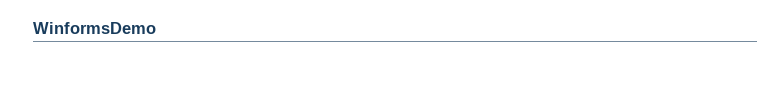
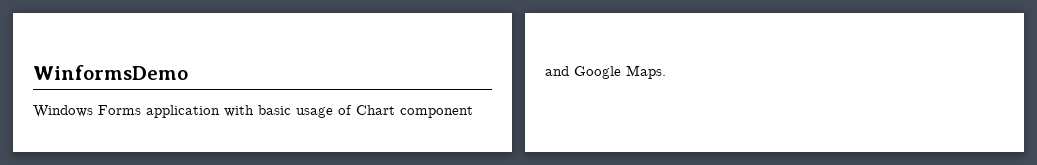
+ Windows Forms application with basic usage of Chart component and Google Maps.

